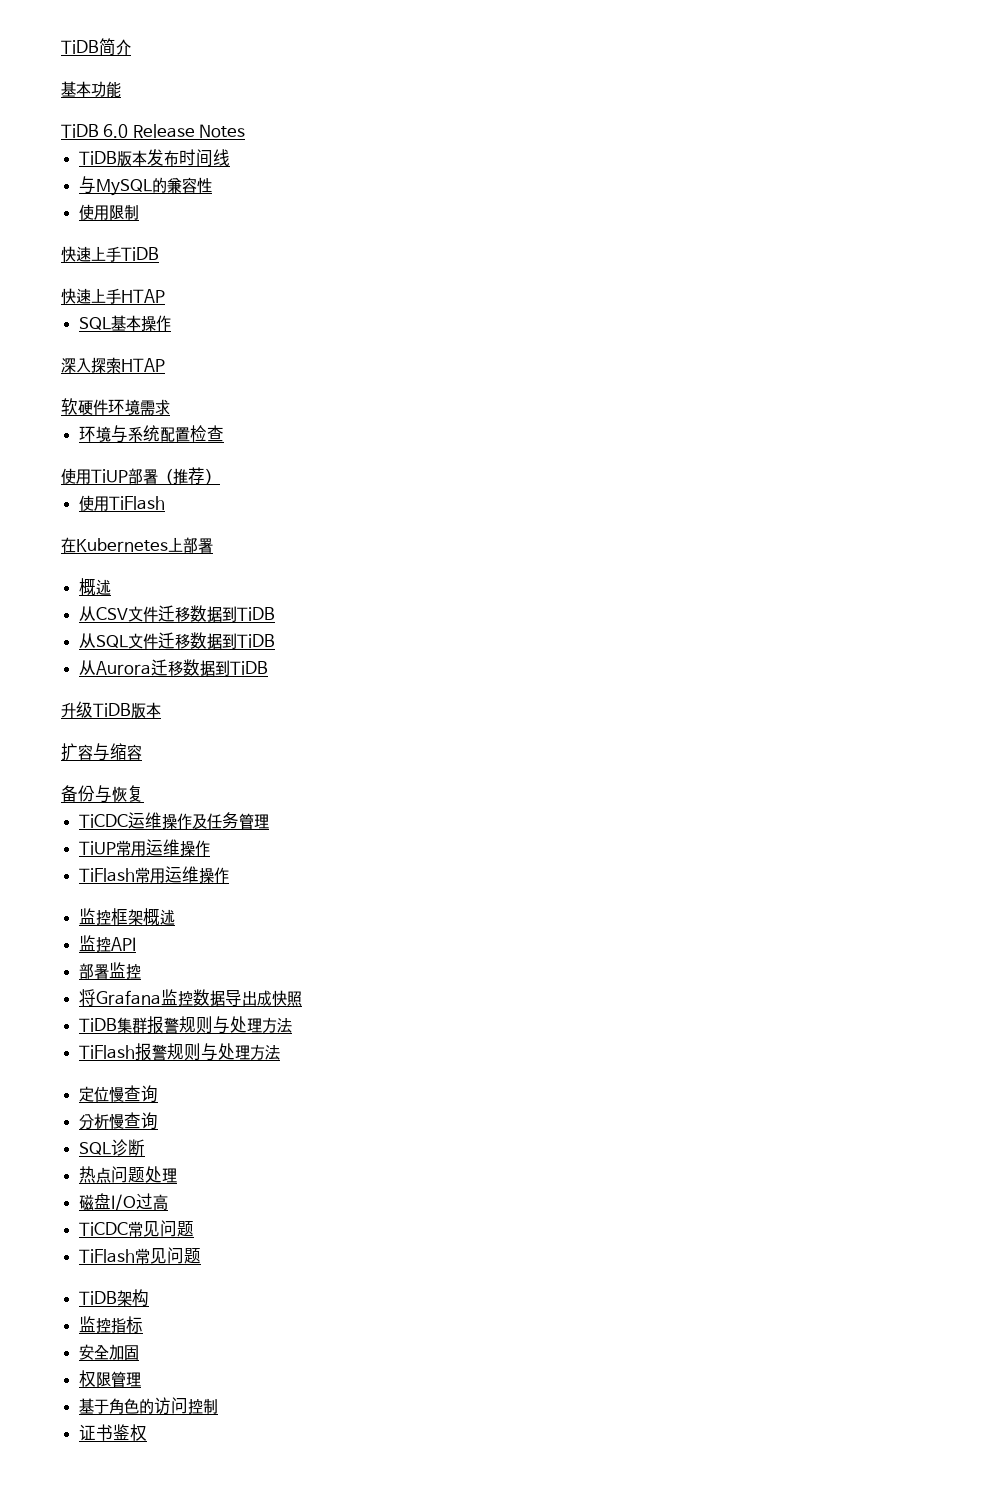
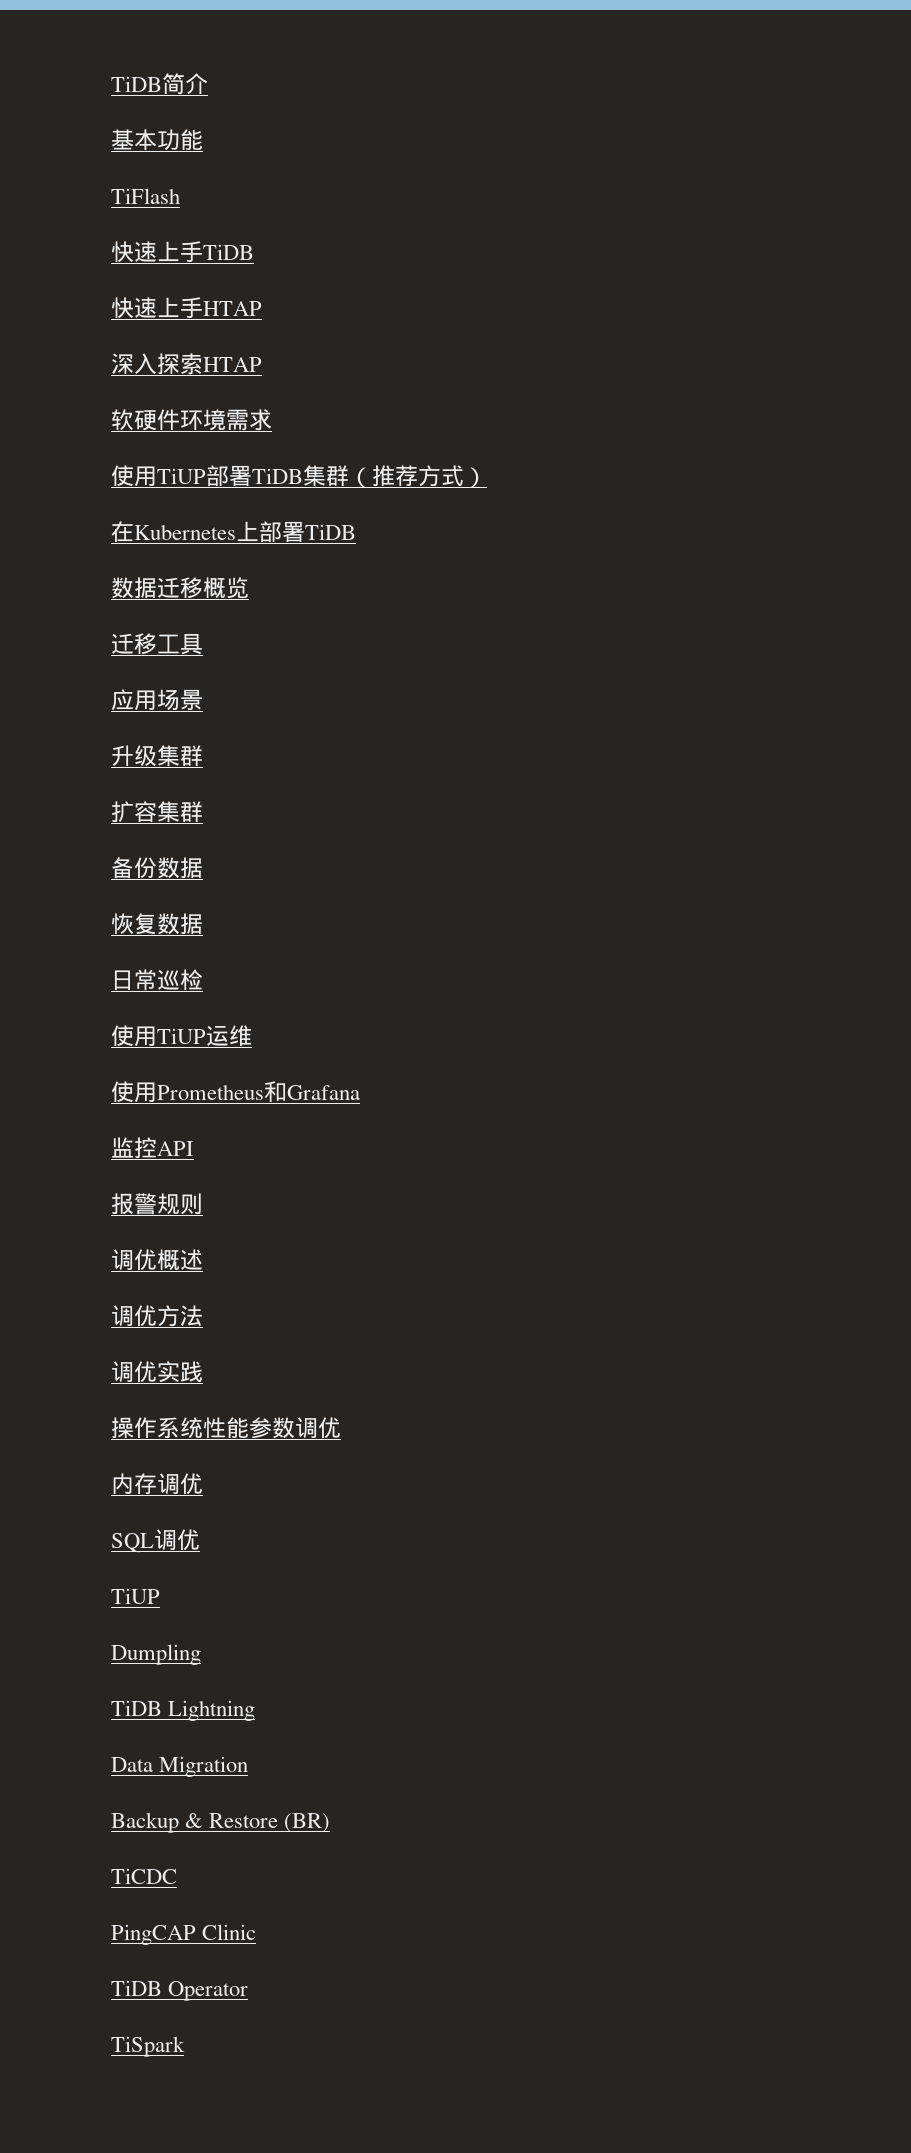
- TiDB 6.0 Release Notes
- TiDB版本发布时间线
- 与MySQL的兼容性
- 使用限制
+ TiFlash
- SQL基本操作
- 环境与系统配置检查
- 使用TiUP部署（推荐）
+ 使用TiUP部署TiDB集群（推荐方式）
- 使用TiFlash
- 在Kubernetes上部署
- 概述
- 从CSV文件迁移数据到TiDB
- 从SQL文件迁移数据到TiDB
- 从Aurora迁移数据到TiDB
+ 在Kubernetes上部署TiDB
+ 数据迁移概览
+ 迁移工具
+ 应用场景
- 升级TiDB版本
+ 升级集群
- 扩容与缩容
+ 扩容集群
- 备份与恢复
- TiCDC运维操作及任务管理
- TiUP常用运维操作
- TiFlash常用运维操作
- 监控框架概述
+ 备份数据
+ 恢复数据
+ 日常巡检
+ 使用TiUP运维
+ 使用Prometheus和Grafana
  监控API
- 部署监控
- 将Grafana监控数据导出成快照
- TiDB集群报警规则与处理方法
- TiFlash报警规则与处理方法
- 定位慢查询
- 分析慢查询
- SQL诊断
- 热点问题处理
- 磁盘I/O过高
- TiCDC常见问题
- TiFlash常见问题
- TiDB架构
- 监控指标
- 安全加固
- 权限管理
- 基于角色的访问控制
- 证书鉴权
+ 报警规则
+ 调优概述
+ 调优方法
+ 调优实践
+ 操作系统性能参数调优
+ 内存调优
+ SQL调优
+ TiUP
+ Dumpling
+ TiDB Lightning
+ Data Migration
+ Backup & Restore (BR)
+ TiCDC
+ PingCAP Clinic
+ TiDB Operator
+ TiSpark

